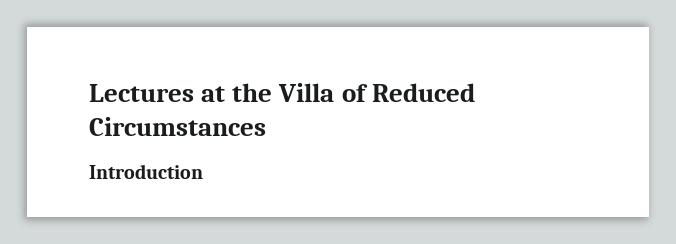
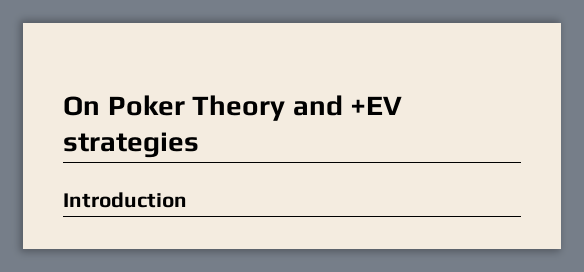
- Lectures at the Villa of Reduced Circumstances
+ On Poker Theory and +EV strategies

